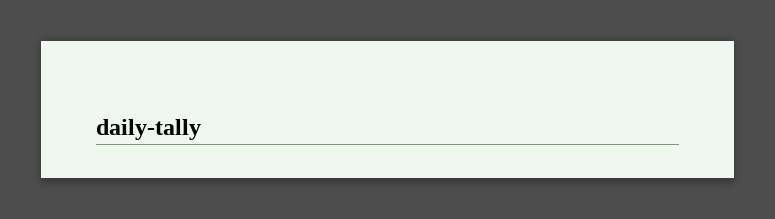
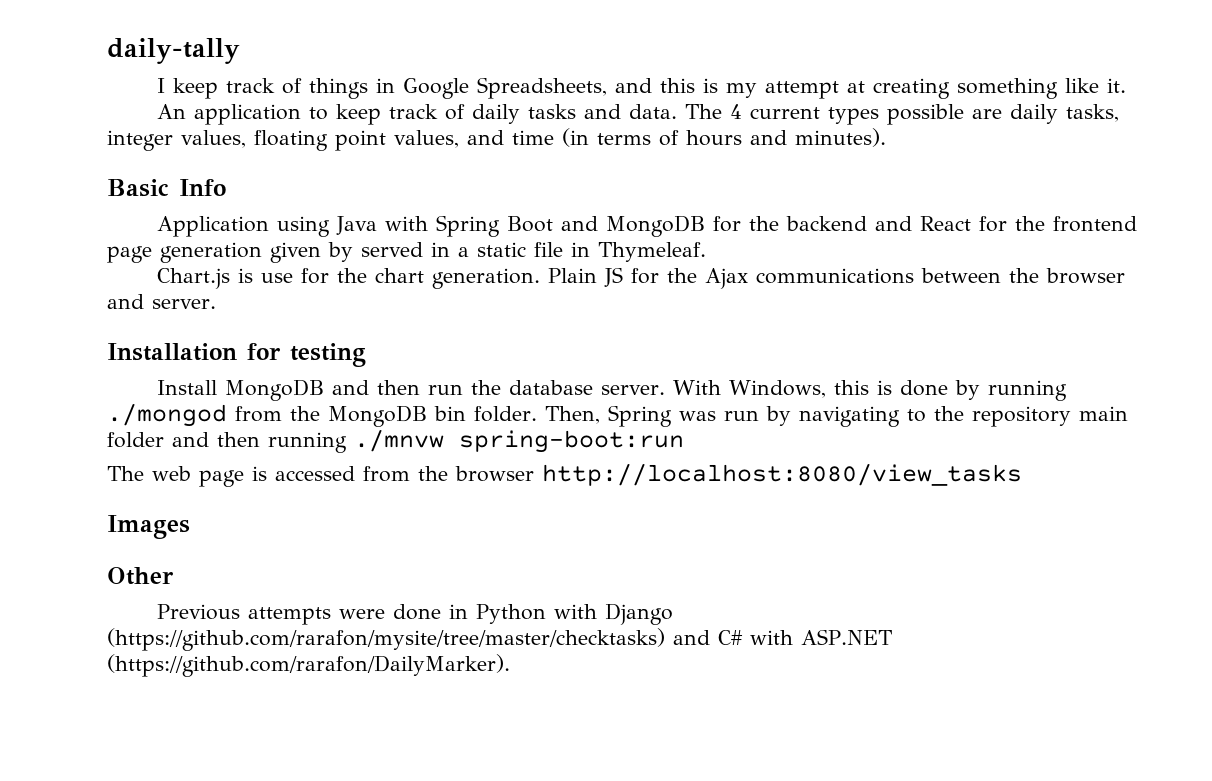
+ I keep track of things in Google Spreadsheets, and this is my attempt at creating something like it.
+ An application to keep track of daily tasks and data. The 4 current types possible are daily tasks, integer values, floating point values, and time (in terms of hours and minutes).
+ Basic Info
+ Application using Java with Spring Boot and MongoDB for the backend and React for the frontend page generation given by served in a static file in Thymeleaf.
+ Chart.js is use for the chart generation. Plain JS for the Ajax communications between the browser and server.
+ Installation for testing
+ Install MongoDB and then run the database server. With Windows, this is done by running ./mongod from the MongoDB bin folder. Then, Spring was run by navigating to the repository main folder and then running ./mnvw spring-boot:run
+ The web page is accessed from the browser http://localhost:8080/view_tasks
+ Images
+ Other
+ Previous attempts were done in Python with Django (https://github.com/rarafon/mysite/tree/master/checktasks) and C# with ASP.NET (https://github.com/rarafon/DailyMarker).

